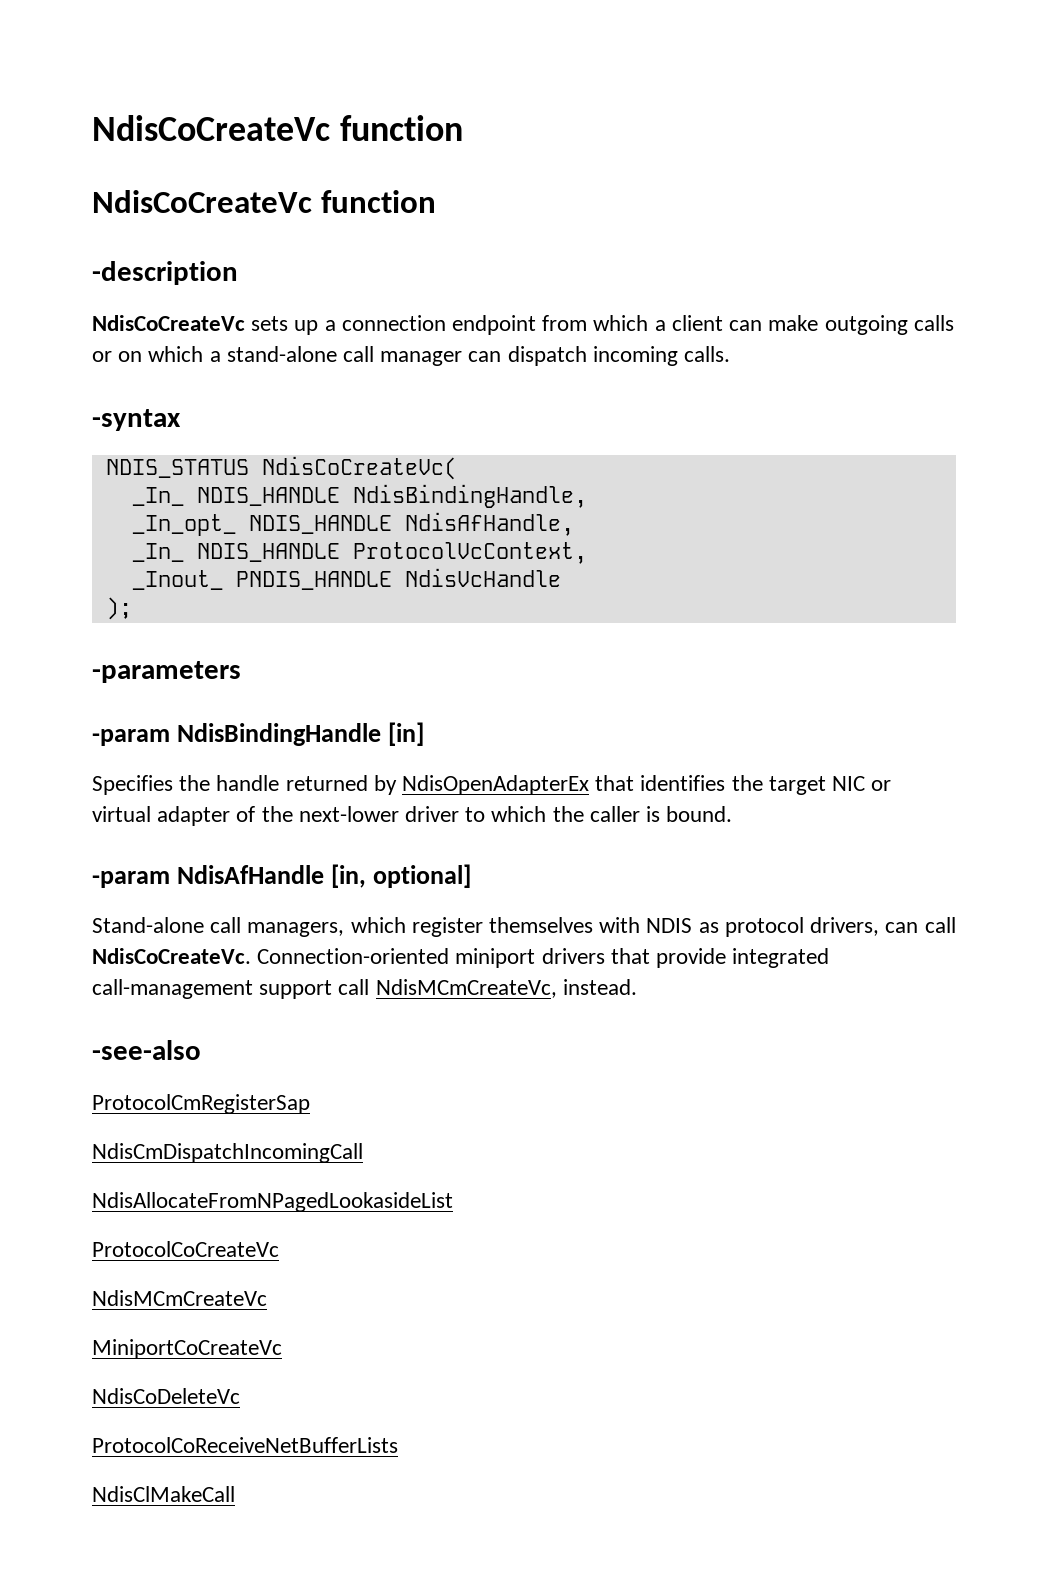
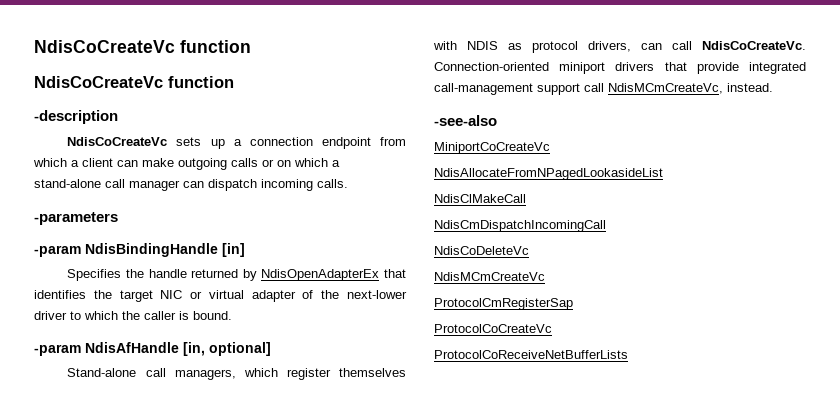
- -syntax
- NDIS_STATUS NdisCoCreateVc(
- _In_ NDIS_HANDLE NdisBindingHandle,
- _In_opt_ NDIS_HANDLE NdisAfHandle,
- _In_ NDIS_HANDLE ProtocolVcContext,
- _Inout_ PNDIS_HANDLE NdisVcHandle
- );
+ MiniportCoCreateVc
+ NdisAllocateFromNPagedLookasideList
+ NdisClMakeCall
+ NdisCmDispatchIncomingCall
+ NdisCoDeleteVc
+ NdisMCmCreateVc
  ProtocolCmRegisterSap
- NdisCmDispatchIncomingCall
- NdisAllocateFromNPagedLookasideList
  ProtocolCoCreateVc
- NdisMCmCreateVc
- MiniportCoCreateVc
- NdisCoDeleteVc
- NdisClMakeCall

